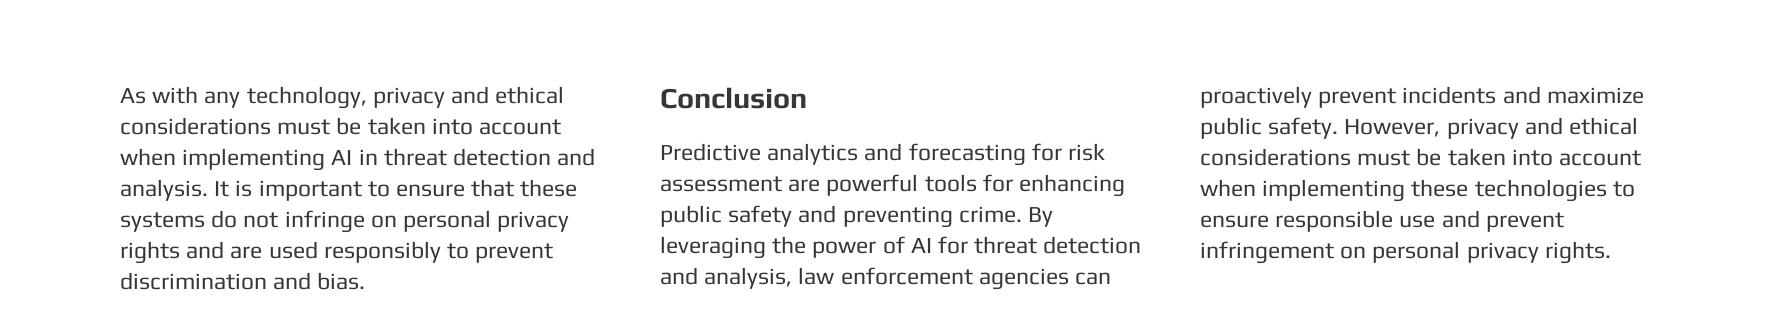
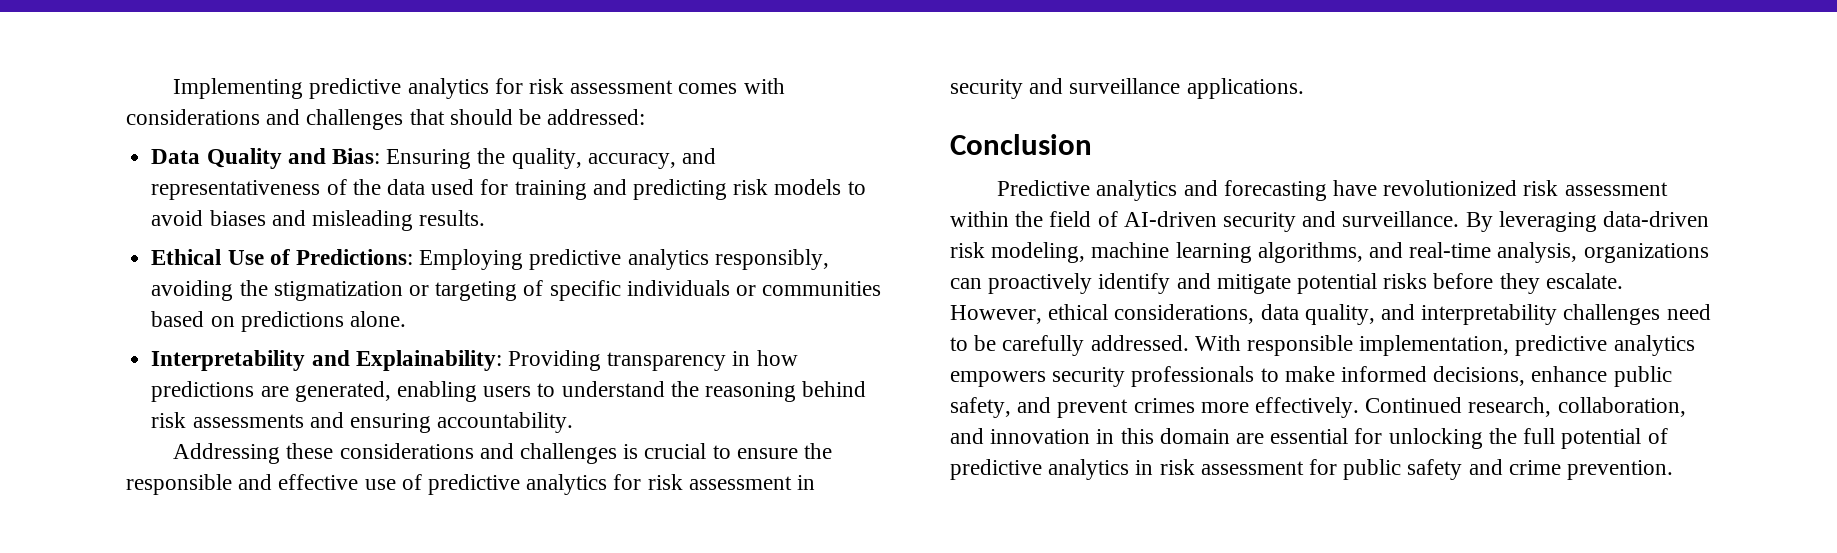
- As with any technology, privacy and ethical considerations must be taken into account when implementing AI in threat detection and analysis. It is important to ensure that these systems do not infringe on personal privacy rights and are used responsibly to prevent discrimination and bias.
+ Implementing predictive analytics for risk assessment comes with considerations and challenges that should be addressed:
+ Data Quality and Bias: Ensuring the quality, accuracy, and representativeness of the data used for training and predicting risk models to avoid biases and misleading results.
+ Ethical Use of Predictions: Employing predictive analytics responsibly, avoiding the stigmatization or targeting of specific individuals or communities based on predictions alone.
+ Interpretability and Explainability: Providing transparency in how predictions are generated, enabling users to understand the reasoning behind risk assessments and ensuring accountability.
+ Addressing these considerations and challenges is crucial to ensure the responsible and effective use of predictive analytics for risk assessment in security and surveillance applications.
- Predictive analytics and forecasting for risk assessment are powerful tools for enhancing public safety and preventing crime. By leveraging the power of AI for threat detection and analysis, law enforcement agencies can proactively prevent incidents and maximize public safety. However, privacy and ethical considerations must be taken into account when implementing these technologies to ensure responsible use and prevent infringement on personal privacy rights.
+ Predictive analytics and forecasting have revolutionized risk assessment within the field of AI-driven security and surveillance. By leveraging data-driven risk modeling, machine learning algorithms, and real-time analysis, organizations can proactively identify and mitigate potential risks before they escalate. However, ethical considerations, data quality, and interpretability challenges need to be carefully addressed. With responsible implementation, predictive analytics empowers security professionals to make informed decisions, enhance public safety, and prevent crimes more effectively. Continued research, collaboration, and innovation in this domain are essential for unlocking the full potential of predictive analytics in risk assessment for public safety and crime prevention.

